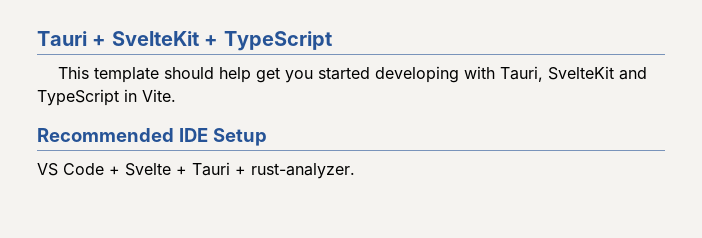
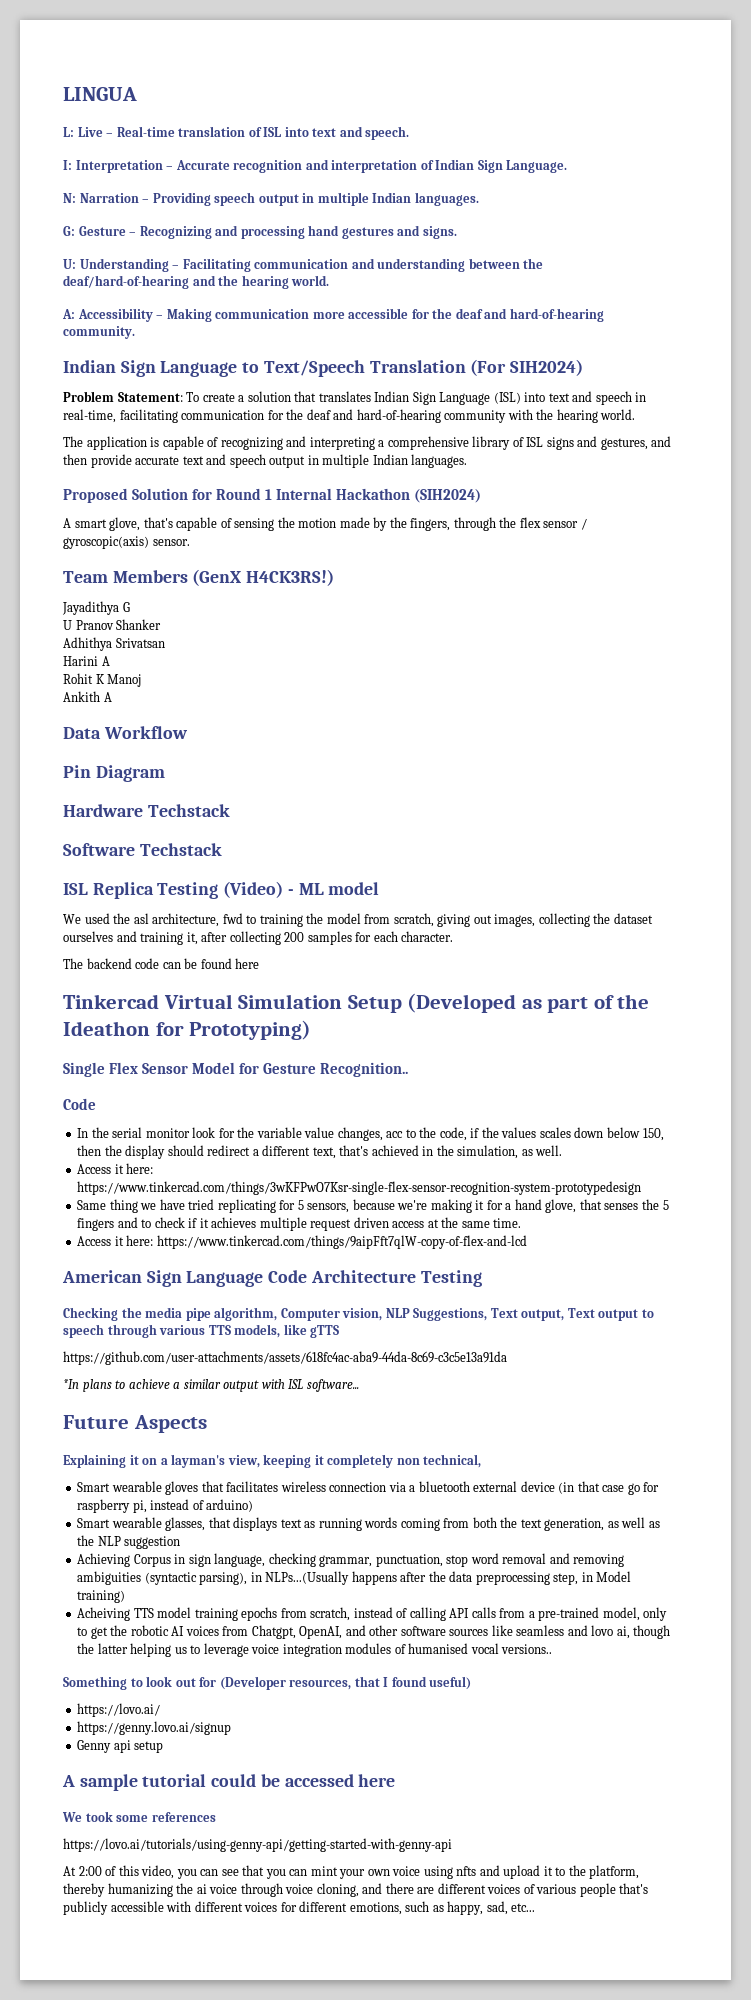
- Tauri + SvelteKit + TypeScript
- This template should help get you started developing with Tauri, SvelteKit and TypeScript in Vite.
- Recommended IDE Setup
- VS Code + Svelte + Tauri + rust-analyzer.
+ LINGUA
+ L: Live – Real-time translation of ISL into text and speech.
+ I: Interpretation – Accurate recognition and interpretation of Indian Sign Language.
+ N: Narration – Providing speech output in multiple Indian languages.
+ G: Gesture – Recognizing and processing hand gestures and signs.
+ U: Understanding – Facilitating communication and understanding between the deaf/hard-of-hearing and the hearing world.
+ A: Accessibility – Making communication more accessible for the deaf and hard-of-hearing community.
+ Indian Sign Language to Text/Speech Translation (For SIH2024)
+ Problem Statement: To create a solution that translates Indian Sign Language (ISL) into text and speech in real-time, facilitating communication for the deaf and hard-of-hearing community with the hearing world.
+ The application is capable of recognizing and interpreting a comprehensive library of ISL signs and gestures, and then provide accurate text and speech output in multiple Indian languages.
+ Proposed Solution for Round 1 Internal Hackathon (SIH2024)
+ A smart glove, that's capable of sensing the motion made by the fingers, through the flex sensor / gyroscopic(axis) sensor.
+ Team Members (GenX H4CK3RS!)
+ Jayadithya G
+ U Pranov Shanker
+ Adhithya Srivatsan
+ Harini A
+ Rohit K Manoj
+ Ankith A
+ Data Workflow
+ Pin Diagram
+ Hardware Techstack
+ Software Techstack
+ ISL Replica Testing (Video) - ML model
+ We used the asl architecture, fwd to training the model from scratch, giving out images, collecting the dataset ourselves and training it, after collecting 200 samples for each character.
+ The backend code can be found here
+ Tinkercad Virtual Simulation Setup (Developed as part of the Ideathon for Prototyping)
+ Single Flex Sensor Model for Gesture Recognition..
+ Code
+ In the serial monitor look for the variable value changes, acc to the code, if the values scales down below 150, then the display should redirect a different text, that's achieved in the simulation, as well.
+ Access it here: https://www.tinkercad.com/things/3wKFPwO7Ksr-single-flex-sensor-recognition-system-prototypedesign
+ Same thing we have tried replicating for 5 sensors, because we're making it for a hand glove, that senses the 5 fingers and to check if it achieves multiple request driven access at the same time.
+ Access it here: https://www.tinkercad.com/things/9aipFft7qlW-copy-of-flex-and-lcd
+ American Sign Language Code Architecture Testing
+ Checking the media pipe algorithm, Computer vision, NLP Suggestions, Text output, Text output to speech through various TTS models, like gTTS
+ https://github.com/user-attachments/assets/618fc4ac-aba9-44da-8c69-c3c5e13a91da
+ *In plans to achieve a similar output with ISL software...
+ Future Aspects
+ Explaining it on a layman's view, keeping it completely non technical,
+ Smart wearable gloves that facilitates wireless connection via a bluetooth external device (in that case go for raspberry pi, instead of arduino)
+ Smart wearable glasses, that displays text as running words coming from both the text generation, as well as the NLP suggestion
+ Achieving Corpus in sign language, checking grammar, punctuation, stop word removal and removing ambiguities (syntactic parsing), in NLPs...(Usually happens after the data preprocessing step, in Model training)
+ Acheiving TTS model training epochs from scratch, instead of calling API calls from a pre-trained model, only to get the robotic AI voices from Chatgpt, OpenAI, and other software sources like seamless and lovo ai, though the latter helping us to leverage voice integration modules of humanised vocal versions..
+ Something to look out for (Developer resources, that I found useful)
+ https://lovo.ai/
+ https://genny.lovo.ai/signup
+ Genny api setup
+ A sample tutorial could be accessed here
+ We took some references
+ https://lovo.ai/tutorials/using-genny-api/getting-started-with-genny-api
+ At 2:00 of this video, you can see that you can mint your own voice using nfts and upload it to the platform, thereby humanizing the ai voice through voice cloning, and there are different voices of various people that's publicly accessible with different voices for different emotions, such as happy, sad, etc...

